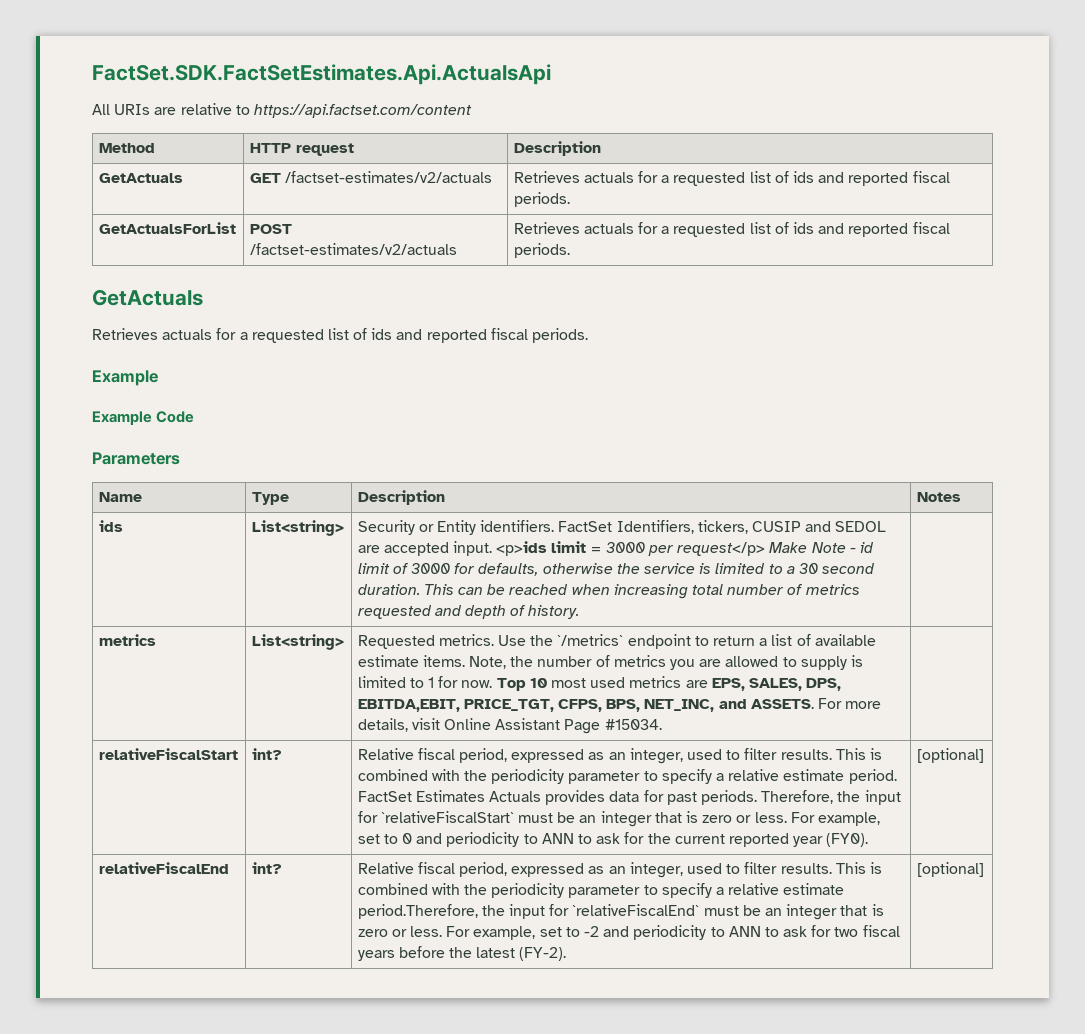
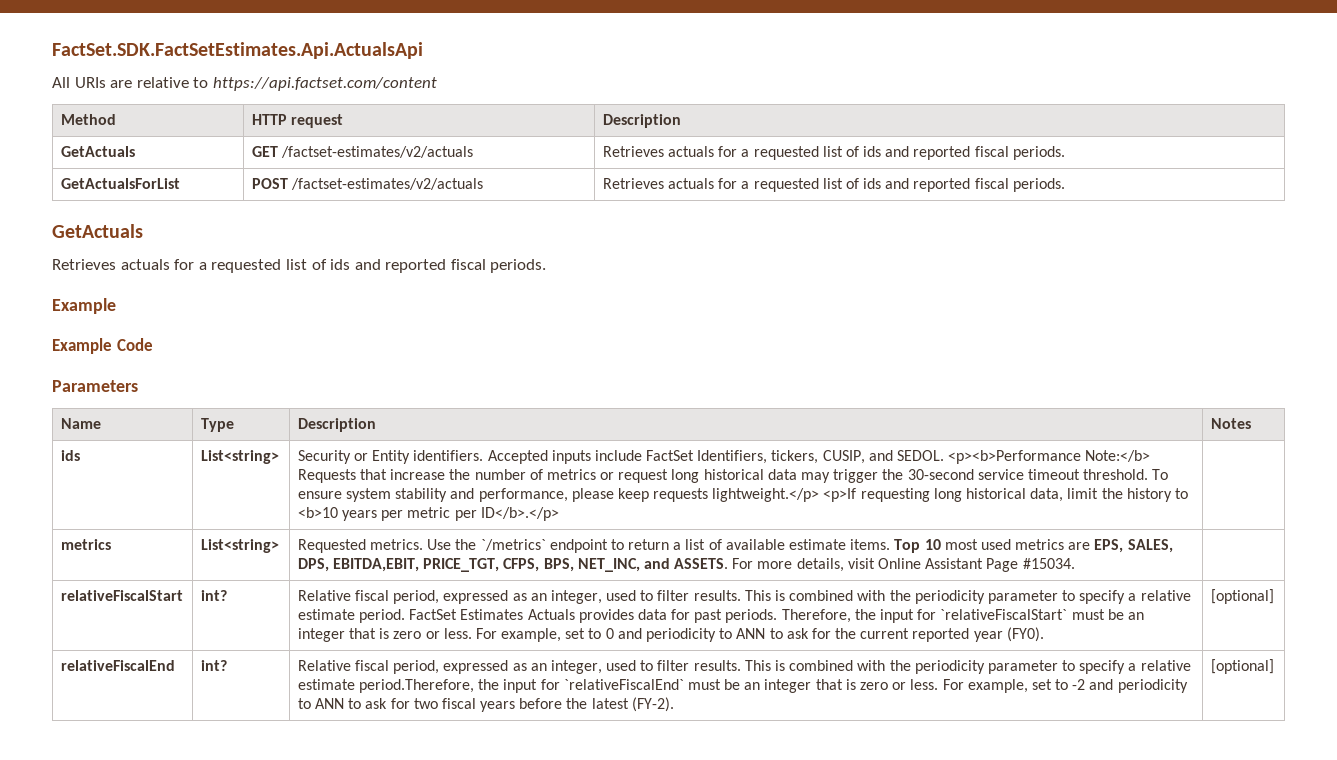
- FactSet Identifiers, tickers, CUSIP and SEDOL are accepted input. <p>ids limit = 3000 per request</p> Make Note - id limit of 3000 for defaults, otherwise the service is limited to a 30 second duration. This can be reached when increasing total number of metrics requested and depth of history.
+ Accepted inputs include FactSet Identifiers, tickers, CUSIP, and SEDOL. <p><b>Performance Note:</b> Requests that increase the number of metrics or request long historical data may trigger the 30-second service timeout threshold. To ensure system stability and performance, please keep requests lightweight.</p> <p>If requesting long historical data, limit the history to <b>10 years per metric per ID</b>.</p>
- Note, the number of metrics you are allowed to supply is limited to 1 for now.

